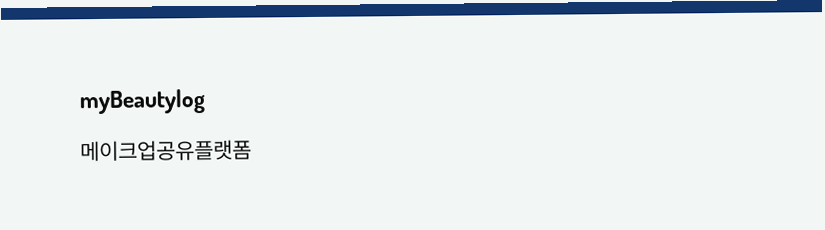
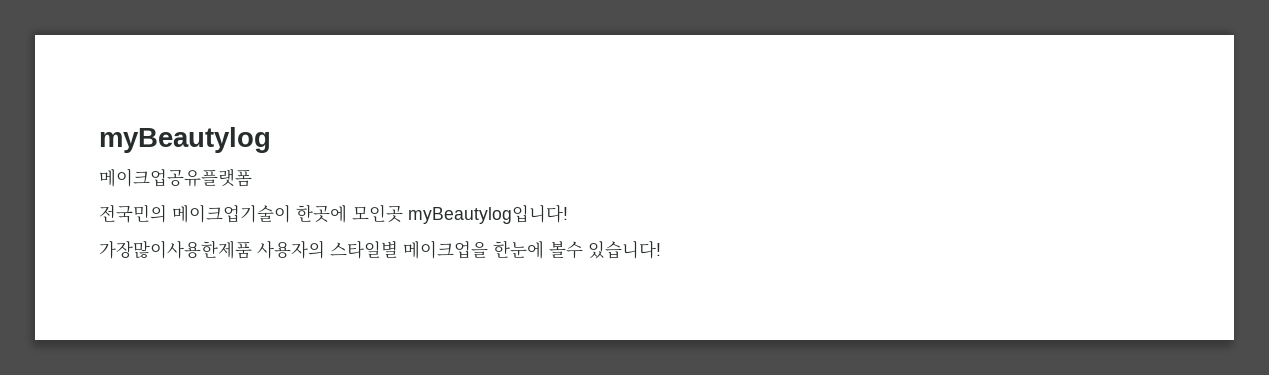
+ 전국민의 메이크업기술이 한곳에 모인곳 myBeautylog입니다!
+ 가장많이사용한제품 사용자의 스타일별 메이크업을 한눈에 볼수 있습니다!

